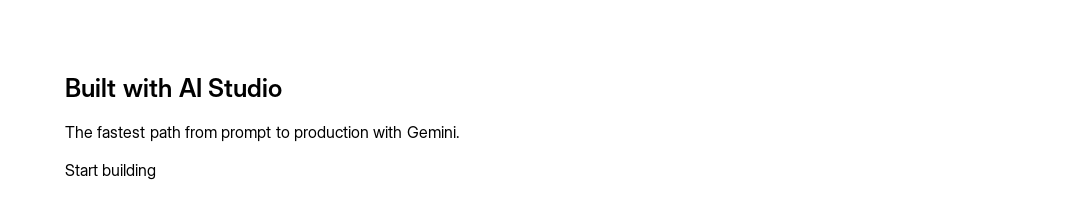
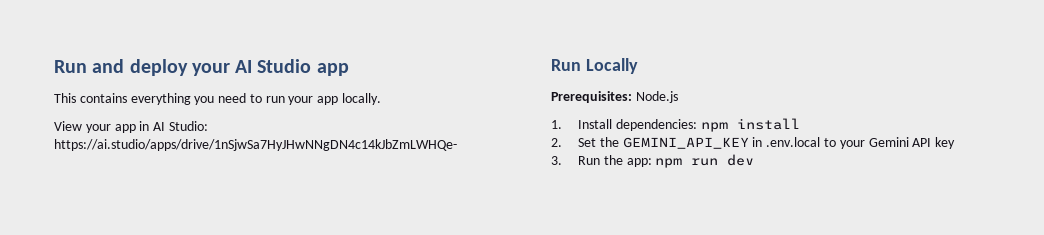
- Built with AI Studio
- The fastest path from prompt to production with Gemini.
- Start building
+ Run and deploy your AI Studio app
+ This contains everything you need to run your app locally.
+ View your app in AI Studio: https://ai.studio/apps/drive/1nSjwSa7HyJHwNNgDN4c14kJbZmLWHQe-
+ Run Locally
+ Prerequisites: Node.js
+ 1. Install dependencies: npm install
+ 2. Set the GEMINI_API_KEY in .env.local to your Gemini API key
+ 3. Run the app: npm run dev

